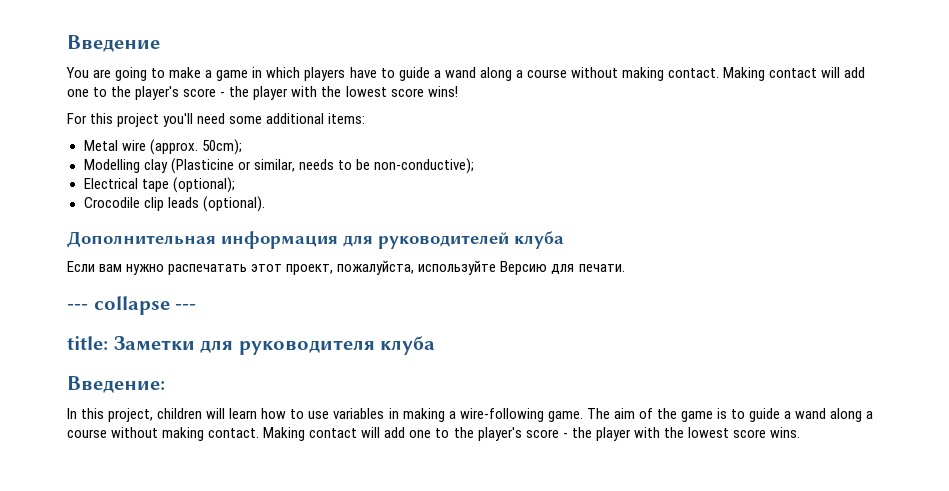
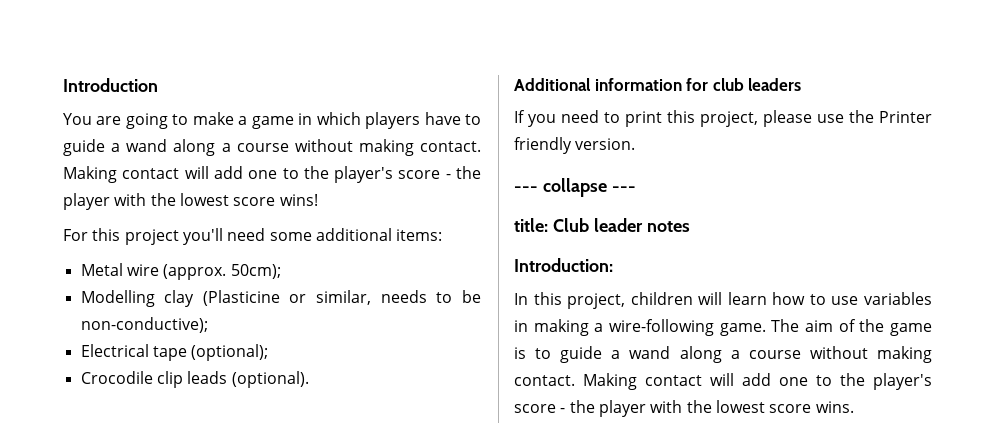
- Введение
+ Introduction
- Дополнительная информация для руководителей клуба
- Если вам нужно распечатать этот проект, пожалуйста, используйте Версию для печати.
+ Additional information for club leaders
+ If you need to print this project, please use the Printer friendly version.
- title: Заметки для руководителя клуба
- Введение:
+ title: Club leader notes
+ Introduction:

